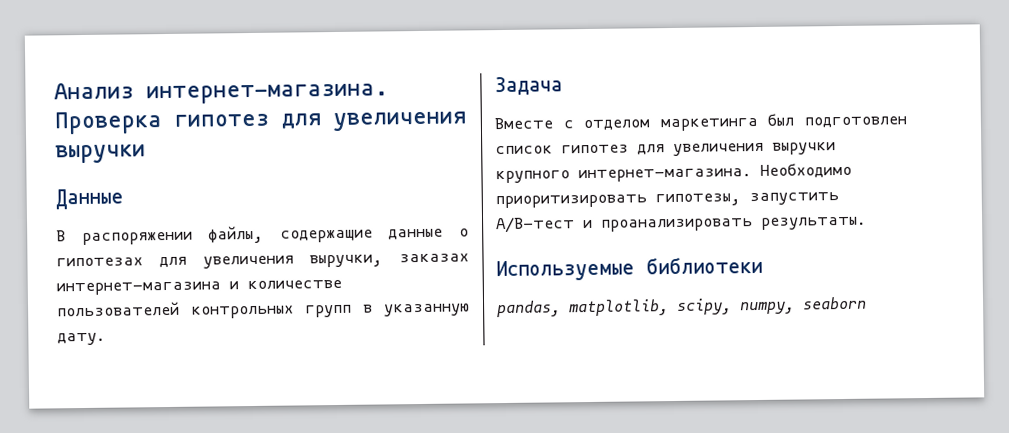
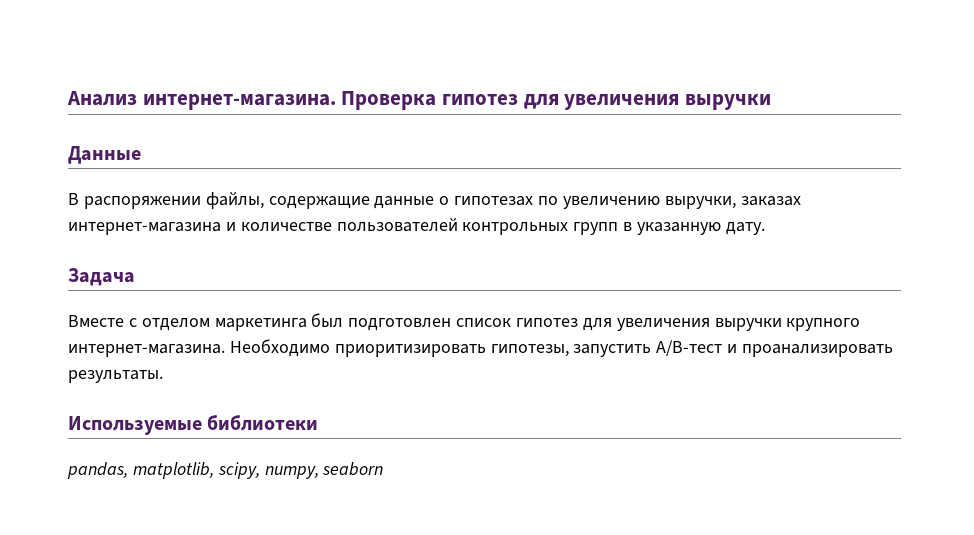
- В распоряжении файлы, содержащие данные о гипотезах для увеличения выручки, заказах интернет-магазина и количестве пользователей контрольных групп в указанную дату.
+ В распоряжении файлы, содержащие данные о гипотезах по увеличению выручки, заказах интернет-магазина и количестве пользователей контрольных групп в указанную дату.

